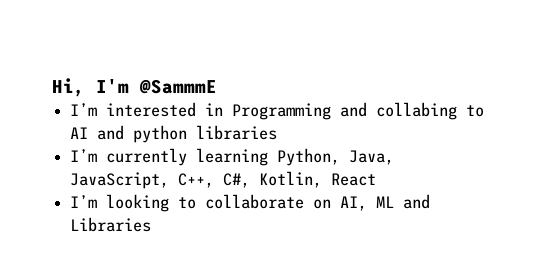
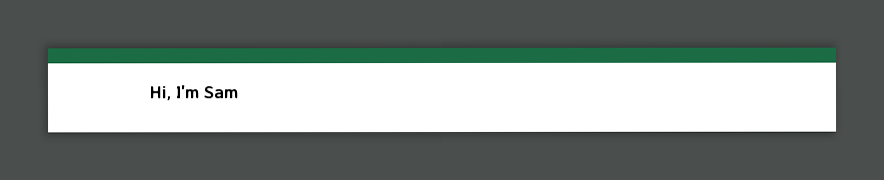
- Hi, I'm @SammmE
- I’m interested in Programming and collabing to AI and python libraries
- I’m currently learning Python, Java, JavaScript, C++, C#, Kotlin, React
- I’m looking to collaborate on AI, ML and Libraries
+ Hi, I'm Sam

